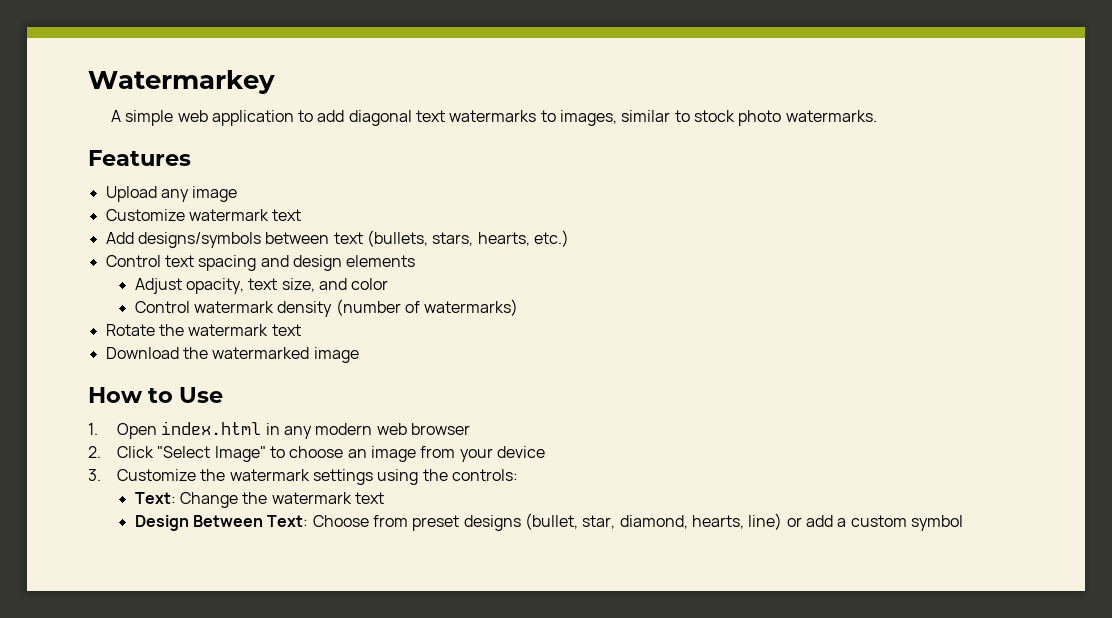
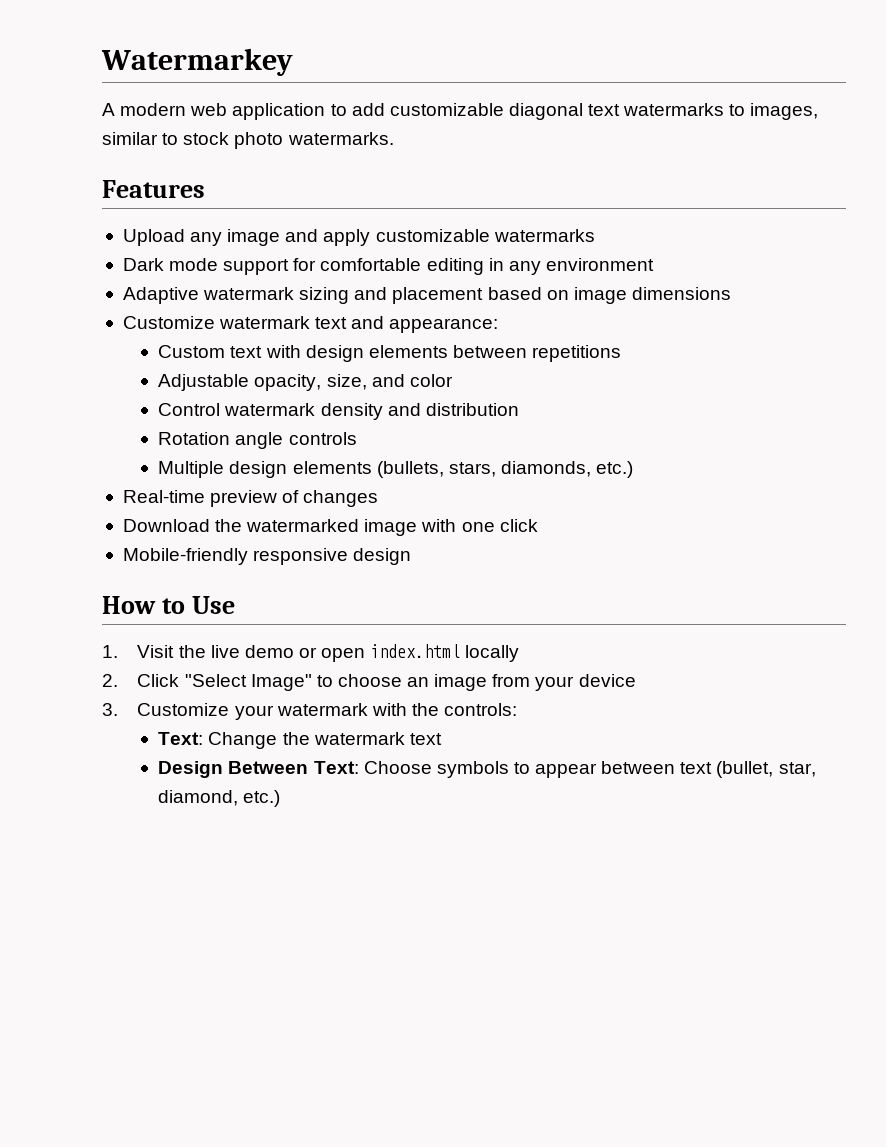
- A simple web application to add diagonal text watermarks to images, similar to stock photo watermarks.
+ A modern web application to add customizable diagonal text watermarks to images, similar to stock photo watermarks.
- Upload any image
- Customize watermark text
- Add designs/symbols between text (bullets, stars, hearts, etc.)
- Control text spacing and design elements
- Adjust opacity, text size, and color
+ Upload any image and apply customizable watermarks
+ Dark mode support for comfortable editing in any environment
+ Adaptive watermark sizing and placement based on image dimensions
+ Customize watermark text and appearance:
+ Custom text with design elements between repetitions
+ Adjustable opacity, size, and color
- Control watermark density (number of watermarks)
- Rotate the watermark text
- Download the watermarked image
+ Control watermark density and distribution
+ Rotation angle controls
+ Multiple design elements (bullets, stars, diamonds, etc.)
+ Real-time preview of changes
+ Download the watermarked image with one click
+ Mobile-friendly responsive design
  How to Use
- 1. Open index.html in any modern web browser
+ 1. Visit the live demo or open index.html locally
- 3. Customize the watermark settings using the controls:
+ 3. Customize your watermark with the controls:
- Design Between Text: Choose from preset designs (bullet, star, diamond, hearts, line) or add a custom symbol
+ Design Between Text: Choose symbols to appear between text (bullet, star, diamond, etc.)

